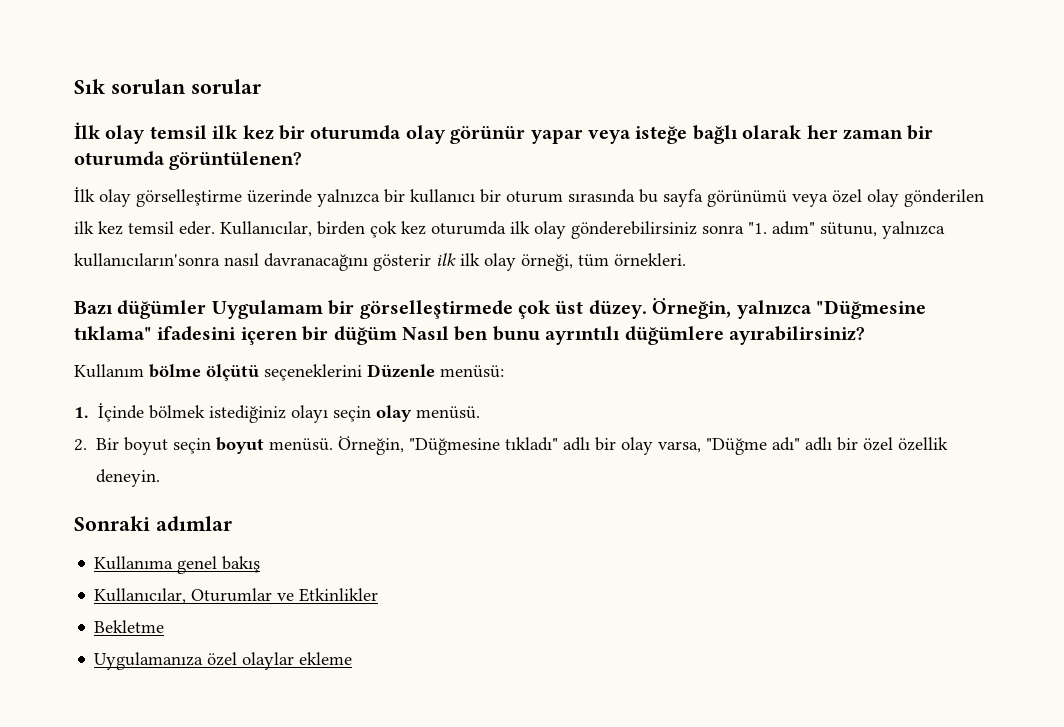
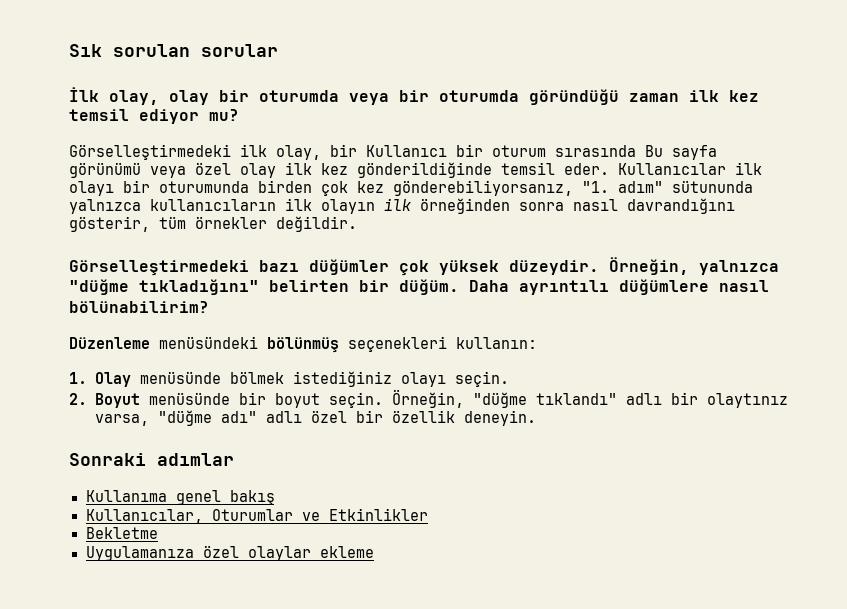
- İlk olay temsil ilk kez bir oturumda olay görünür yapar veya isteğe bağlı olarak her zaman bir oturumda görüntülenen?
- İlk olay görselleştirme üzerinde yalnızca bir kullanıcı bir oturum sırasında bu sayfa görünümü veya özel olay gönderilen ilk kez temsil eder.
+ İlk olay, olay bir oturumda veya bir oturumda göründüğü zaman ilk kez temsil ediyor mu?
+ Görselleştirmedeki ilk olay, bir Kullanıcı bir oturum sırasında Bu sayfa görünümü veya özel olay ilk kez gönderildiğinde temsil eder.
- Kullanıcılar, birden çok kez oturumda ilk olay gönderebilirsiniz sonra "1. adım" sütunu, yalnızca kullanıcıların'sonra nasıl davranacağını gösterir ilk ilk olay örneği, tüm örnekleri.
- Bazı düğümler Uygulamam bir görselleştirmede çok üst düzey. Örneğin, yalnızca "Düğmesine tıklama" ifadesini içeren bir düğüm Nasıl ben bunu ayrıntılı düğümlere ayırabilirsiniz?
- Kullanım bölme ölçütü seçeneklerini Düzenle menüsü:
+ Kullanıcılar ilk olayı bir oturumunda birden çok kez gönderebiliyorsanız, "1. adım" sütununda yalnızca kullanıcıların ilk olayın ilk örneğinden sonra nasıl davrandığını gösterir, tüm örnekler değildir.
+ Görselleştirmedeki bazı düğümler çok yüksek düzeydir. Örneğin, yalnızca "düğme tıkladığını" belirten bir düğüm. Daha ayrıntılı düğümlere nasıl bölünabilirim?
+ Düzenleme menüsündeki bölünmüş seçenekleri kullanın:
- 1. İçinde bölmek istediğiniz olayı seçin olay menüsü.
- 2. Bir boyut seçin boyut menüsü. Örneğin, "Düğmesine tıkladı" adlı bir olay varsa, "Düğme adı" adlı bir özel özellik deneyin.
+ 1. Olay menüsünde bölmek istediğiniz olayı seçin.
+ 2. Boyut menüsünde bir boyut seçin. Örneğin, "düğme tıklandı" adlı bir olaytınız varsa, "düğme adı" adlı özel bir özellik deneyin.

